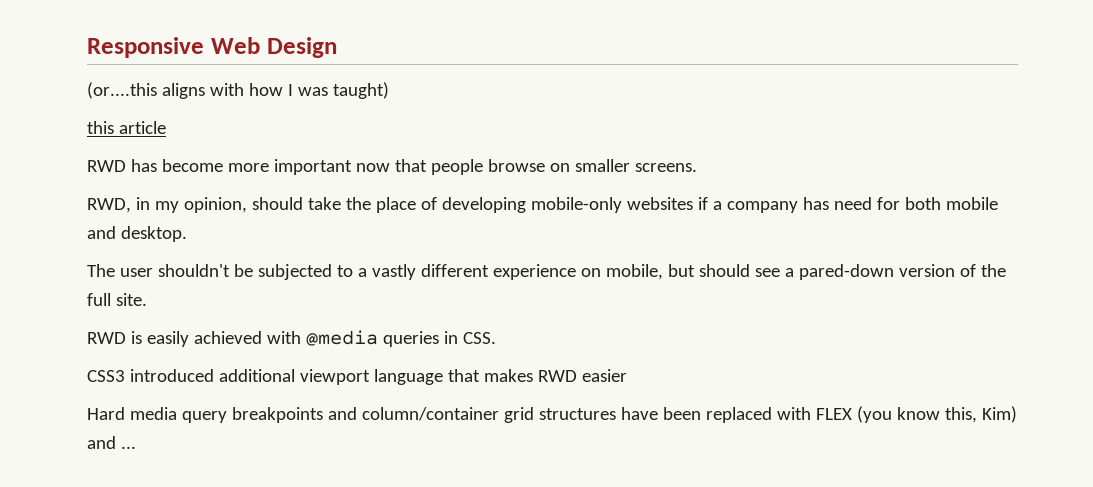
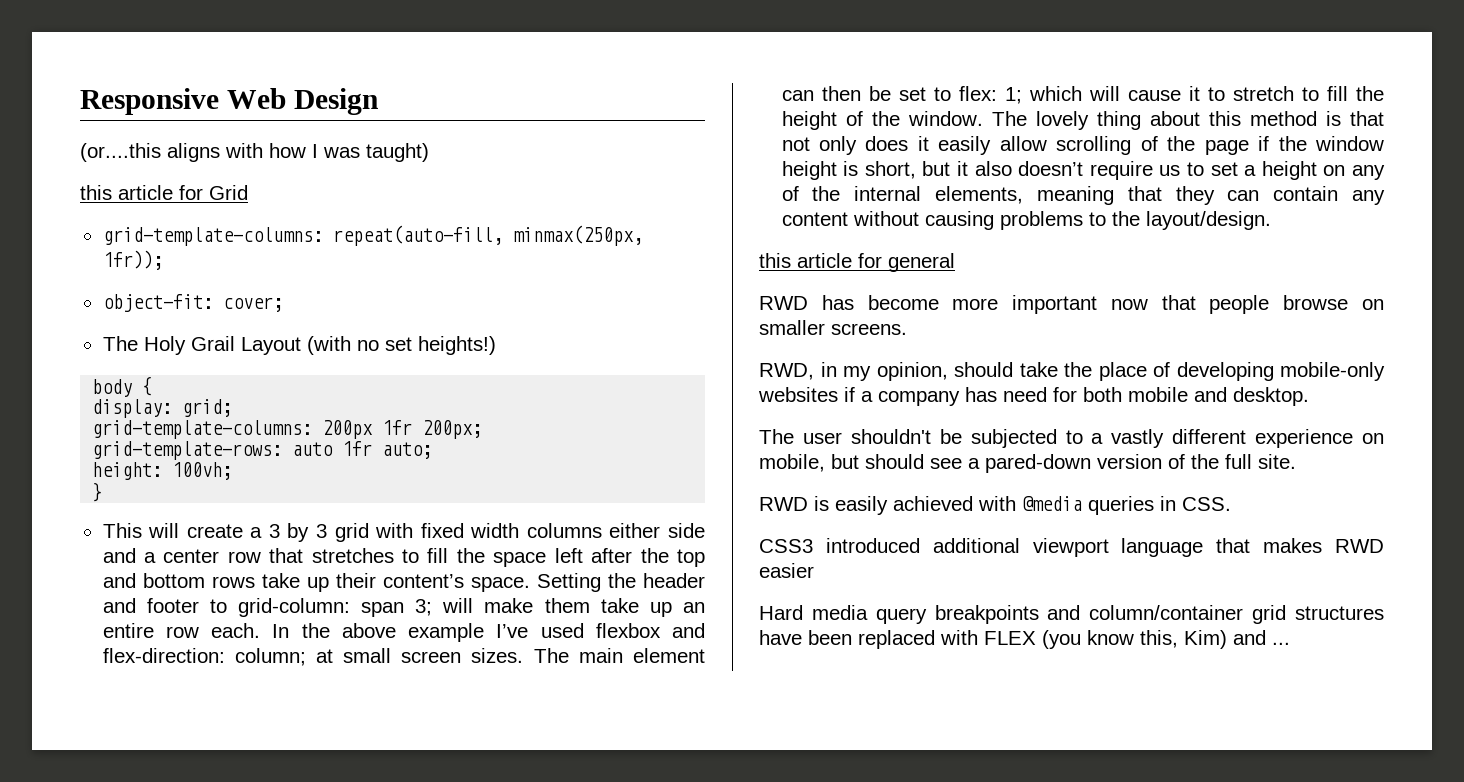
- this article
+ this article for Grid
+ grid-template-columns: repeat(auto-fill, minmax(250px, 1fr));
+ object-fit: cover;
+ The Holy Grail Layout (with no set heights!)
+ body {
+ display: grid;
+ grid-template-columns: 200px 1fr 200px;
+ grid-template-rows: auto 1fr auto;
+ height: 100vh;
+ }
+ This will create a 3 by 3 grid with fixed width columns either side and a center row that stretches to fill the space left after the top and bottom rows take up their content’s space. Setting the header and footer to grid-column: span 3; will make them take up an entire row each. In the above example I’ve used flexbox and flex-direction: column; at small screen sizes. The main element can then be set to flex: 1; which will cause it to stretch to fill the height of the window. The lovely thing about this method is that not only does it easily allow scrolling of the page if the window height is short, but it also doesn’t require us to set a height on any of the internal elements, meaning that they can contain any content without causing problems to the layout/design.
+ this article for general

